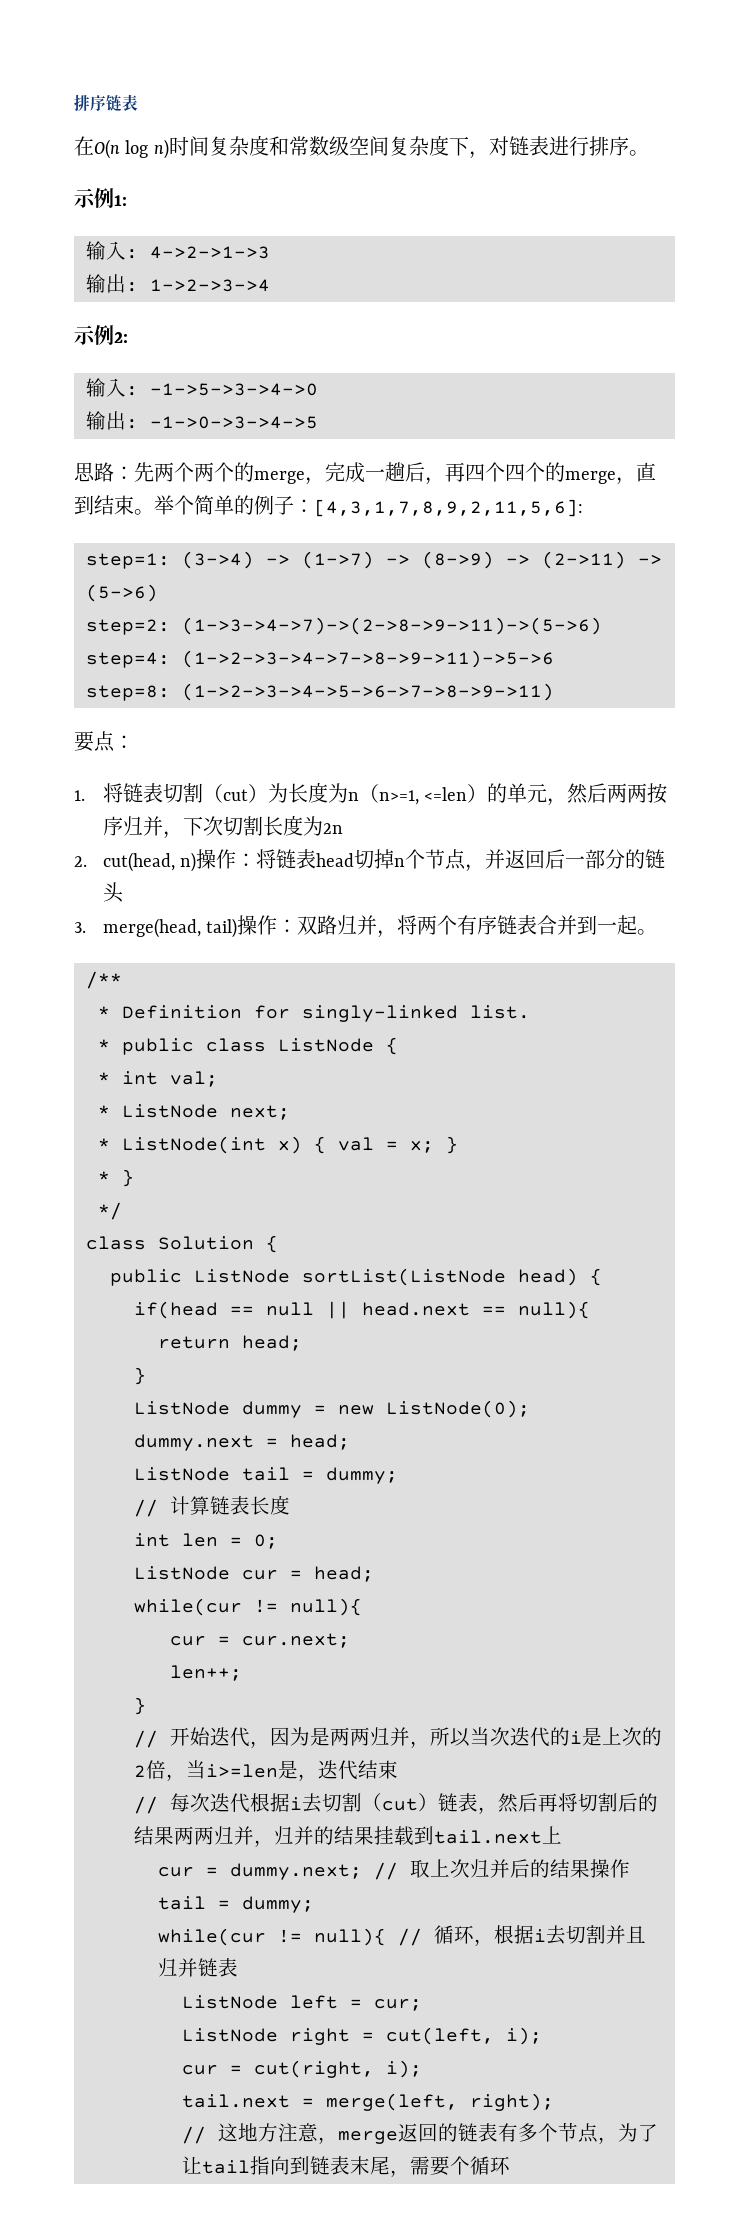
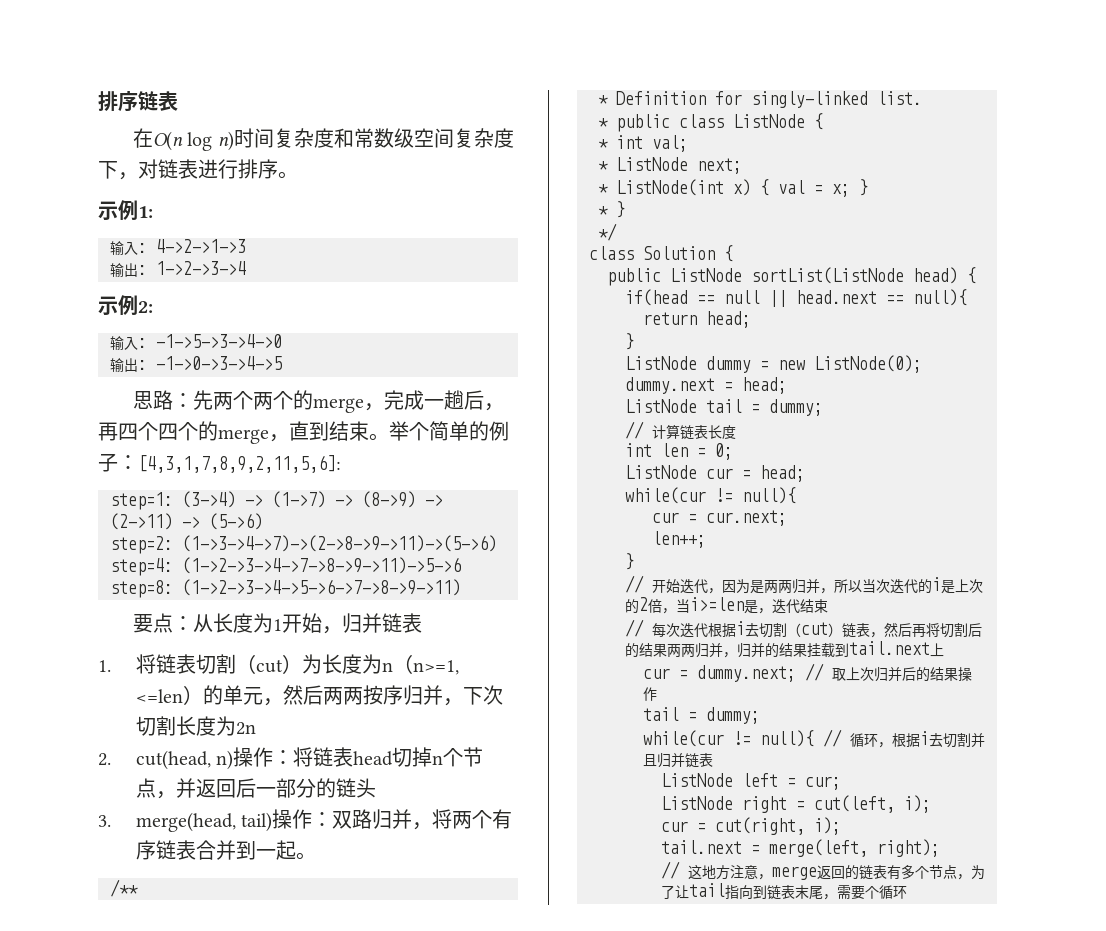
- 要点：
+ 要点：从长度为1开始，归并链表

